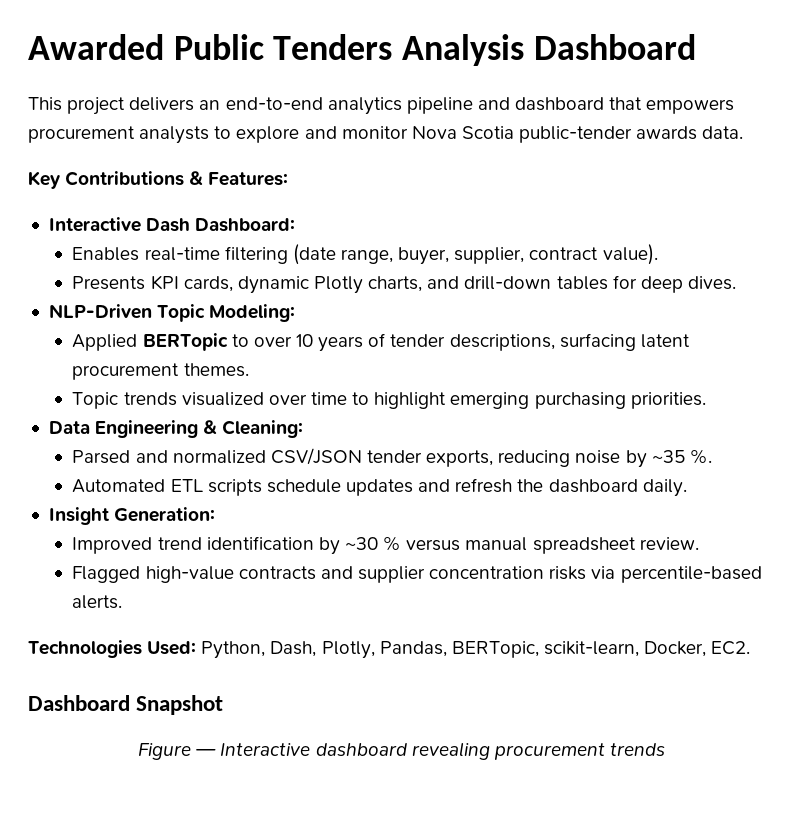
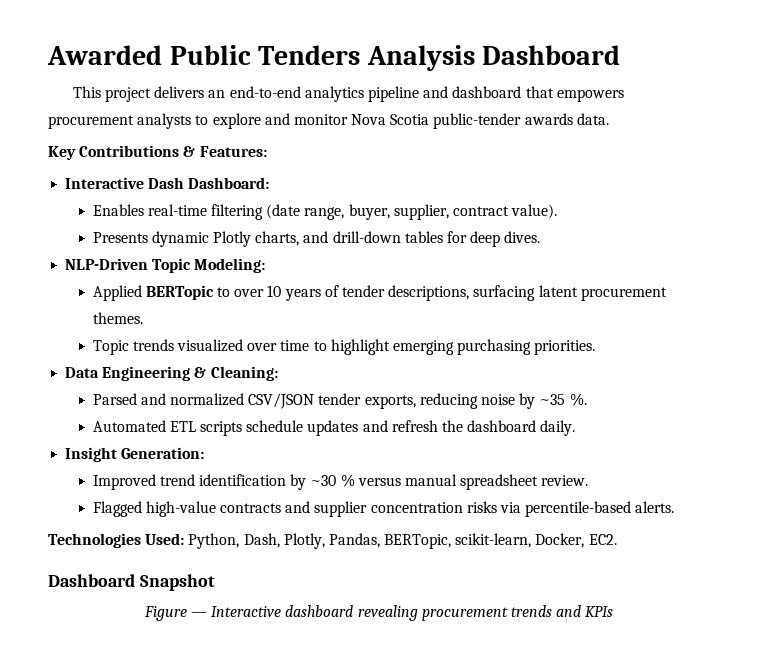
- Presents KPI cards, dynamic Plotly charts, and drill-down tables for deep dives.
+ Presents dynamic Plotly charts, and drill-down tables for deep dives.
- Figure — Interactive dashboard revealing procurement trends
+ Figure — Interactive dashboard revealing procurement trends and KPIs

